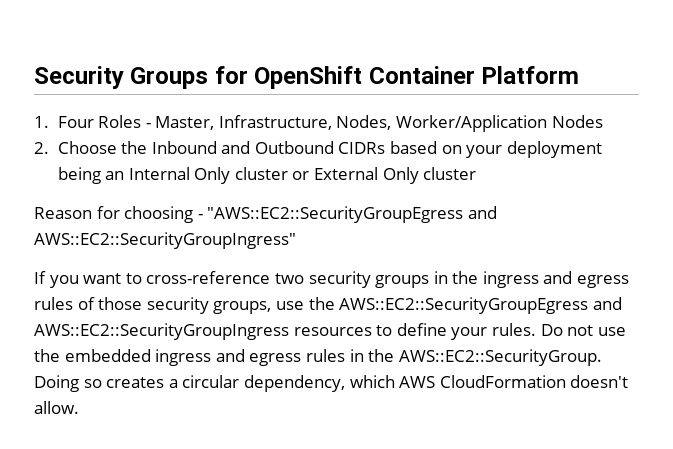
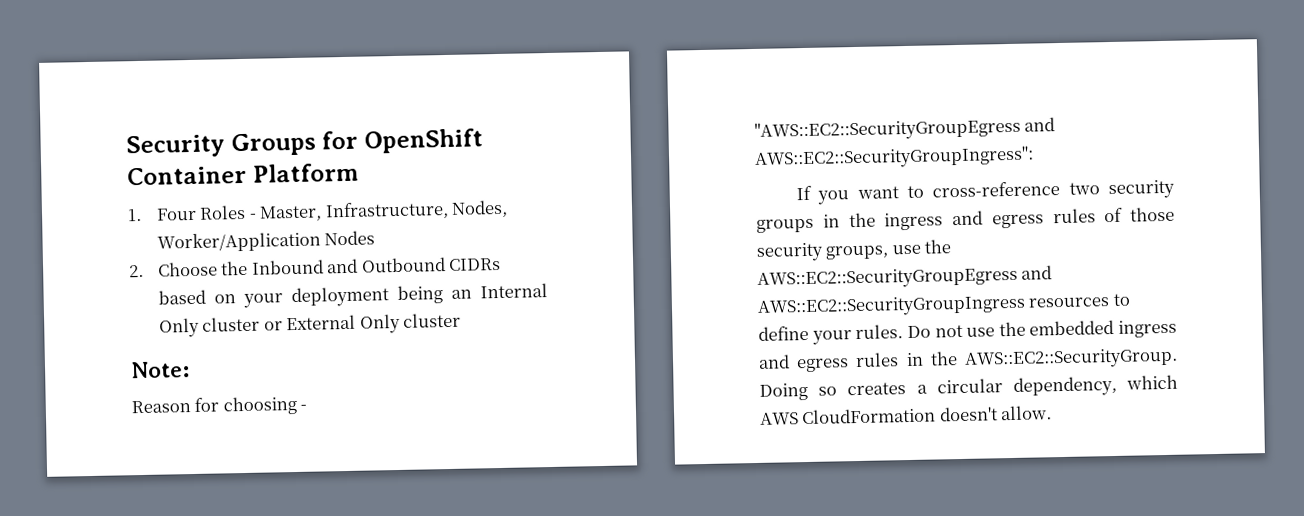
+ Note:
- Reason for choosing - "AWS::EC2::SecurityGroupEgress and AWS::EC2::SecurityGroupIngress"
+ Reason for choosing - "AWS::EC2::SecurityGroupEgress and AWS::EC2::SecurityGroupIngress":

